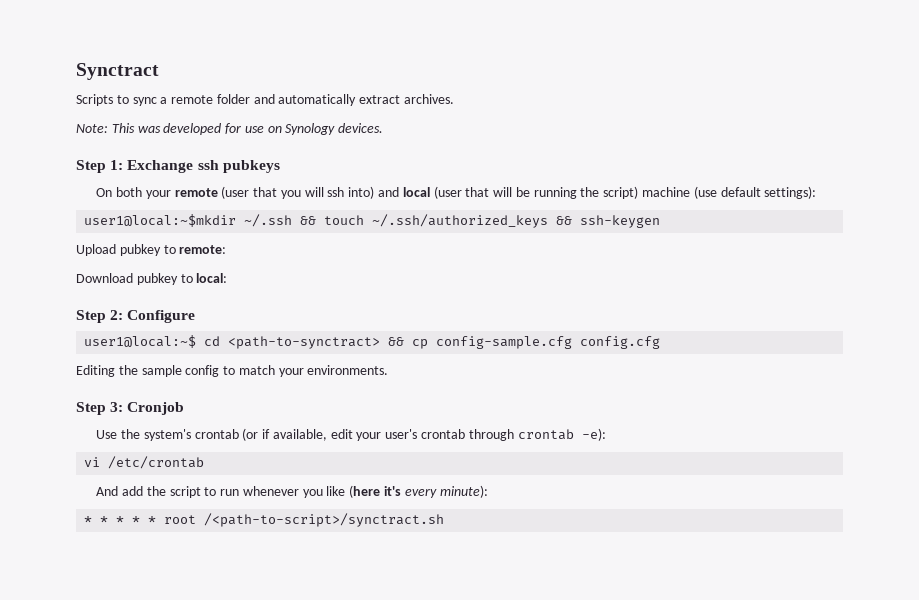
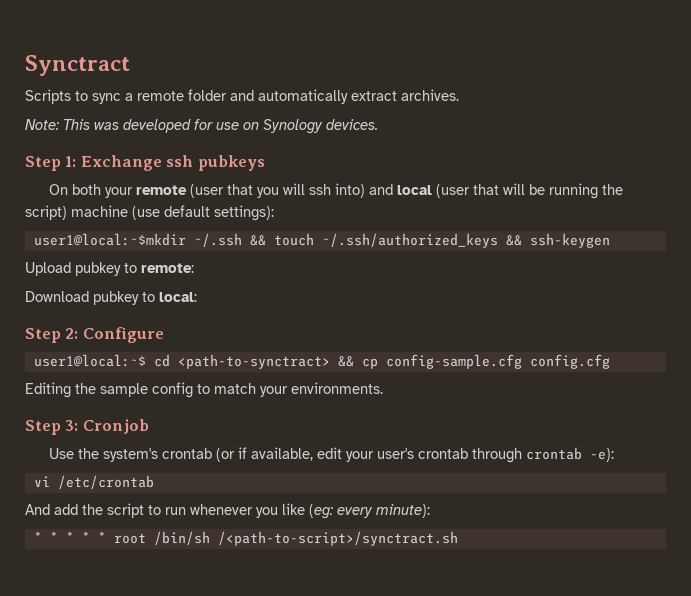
- And add the script to run whenever you like (here it's every minute):
+ And add the script to run whenever you like (eg: every minute):
- * * * * * root /<path-to-script>/synctract.sh
+ * * * * * root /bin/sh /<path-to-script>/synctract.sh

